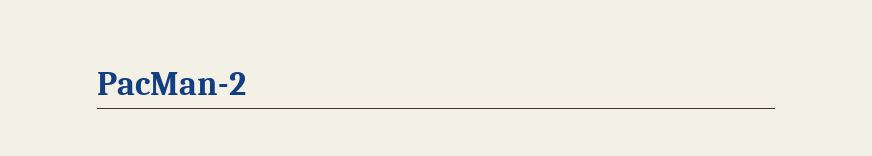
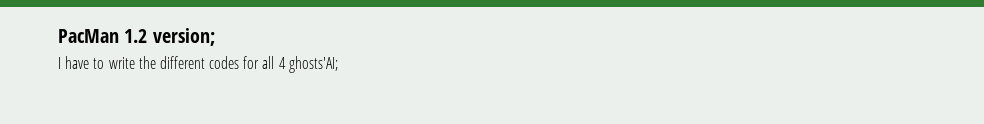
- PacMan-2
+ PacMan 1.2 version;
+ I have to write the different codes for all 4 ghosts'AI;

